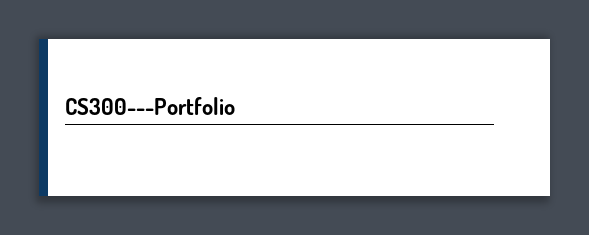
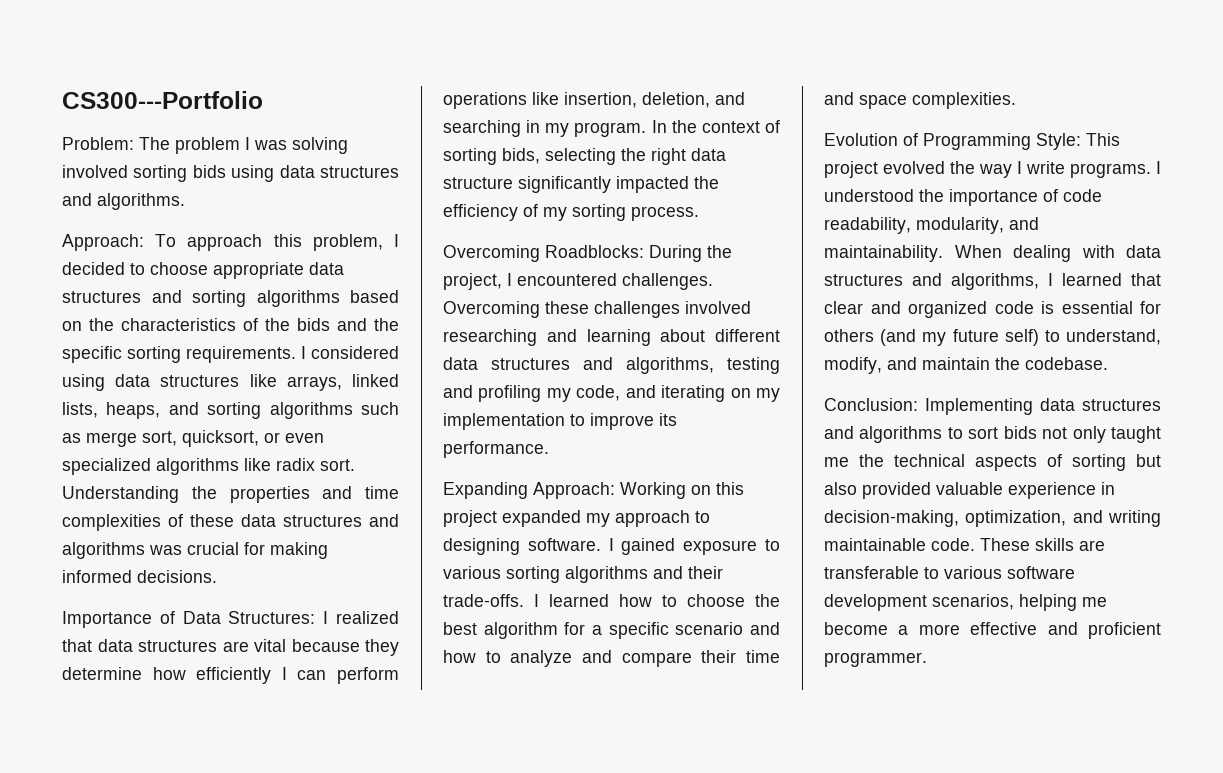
+ Problem: The problem I was solving involved sorting bids using data structures and algorithms.
+ Approach: To approach this problem, I decided to choose appropriate data structures and sorting algorithms based on the characteristics of the bids and the specific sorting requirements. I considered using data structures like arrays, linked lists, heaps, and sorting algorithms such as merge sort, quicksort, or even specialized algorithms like radix sort. Understanding the properties and time complexities of these data structures and algorithms was crucial for making informed decisions.
+ Importance of Data Structures: I realized that data structures are vital because they determine how efficiently I can perform operations like insertion, deletion, and searching in my program. In the context of sorting bids, selecting the right data structure significantly impacted the efficiency of my sorting process.
+ Overcoming Roadblocks: During the project, I encountered challenges. Overcoming these challenges involved researching and learning about different data structures and algorithms, testing and profiling my code, and iterating on my implementation to improve its performance.
+ Expanding Approach: Working on this project expanded my approach to designing software. I gained exposure to various sorting algorithms and their trade-offs. I learned how to choose the best algorithm for a specific scenario and how to analyze and compare their time and space complexities.
+ Evolution of Programming Style: This project evolved the way I write programs. I understood the importance of code readability, modularity, and maintainability. When dealing with data structures and algorithms, I learned that clear and organized code is essential for others (and my future self) to understand, modify, and maintain the codebase.
+ Conclusion: Implementing data structures and algorithms to sort bids not only taught me the technical aspects of sorting but also provided valuable experience in decision-making, optimization, and writing maintainable code. These skills are transferable to various software development scenarios, helping me become a more effective and proficient programmer.

